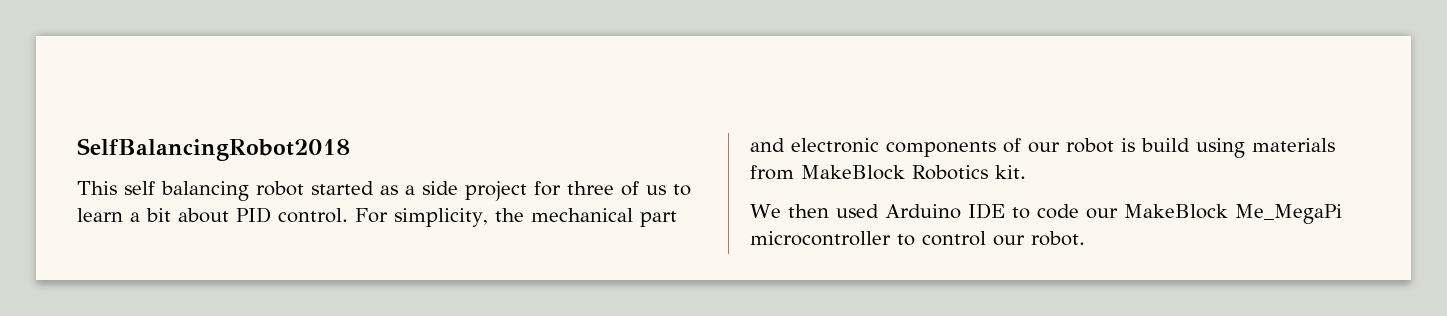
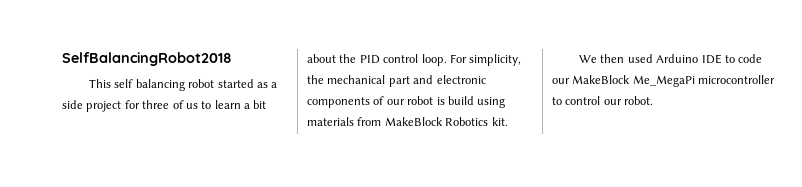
- This self balancing robot started as a side project for three of us to learn a bit about PID control.
+ This self balancing robot started as a side project for three of us to learn a bit about the PID control loop.

